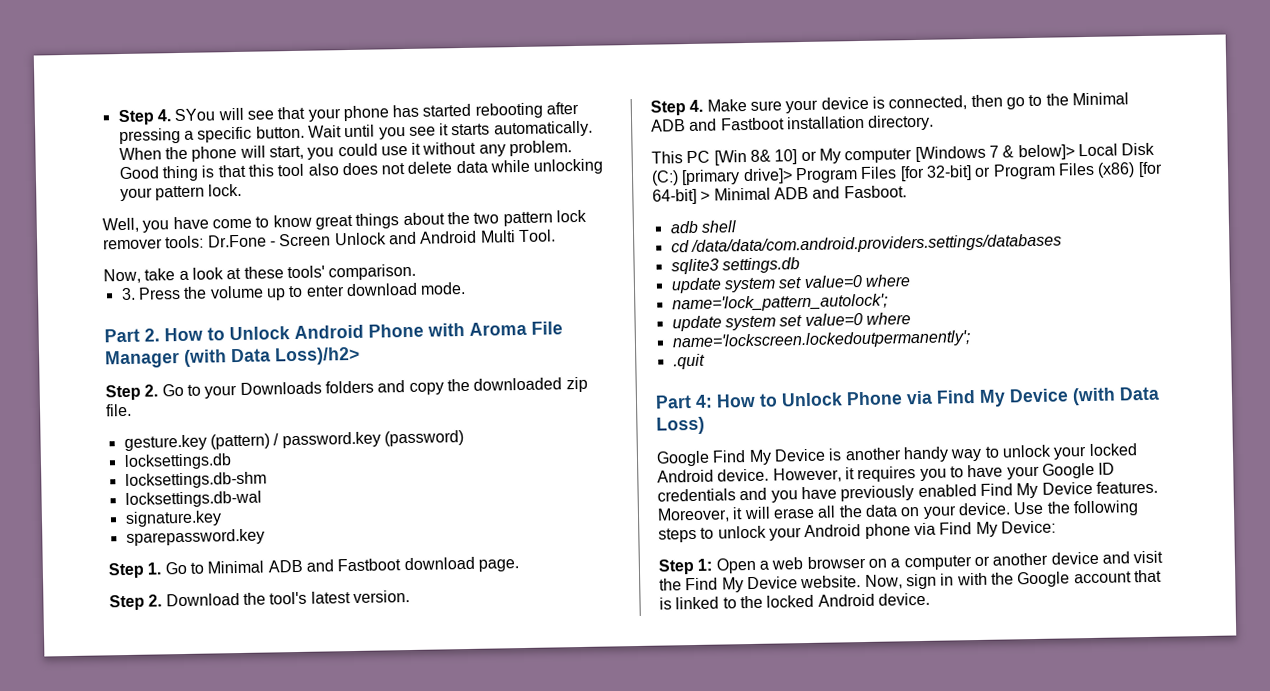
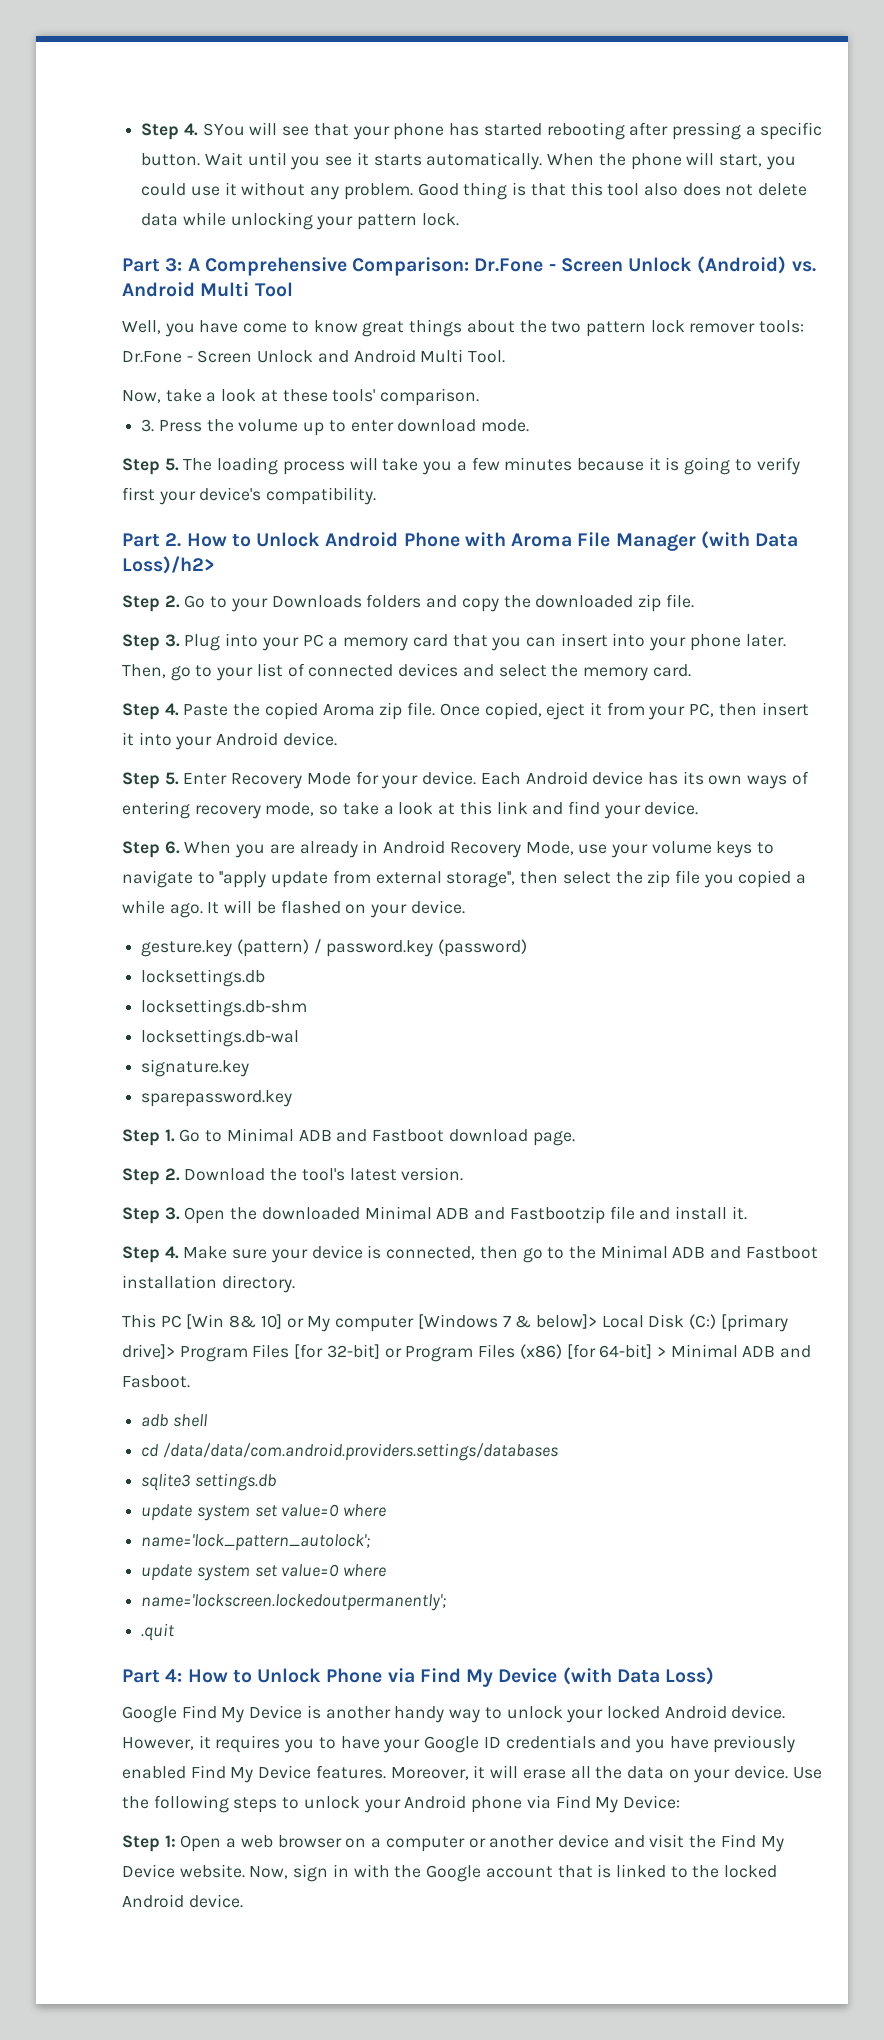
+ Part 3: A Comprehensive Comparison: Dr.Fone - Screen Unlock (Android) vs. Android Multi Tool
+ Step 5. The loading process will take you a few minutes because it is going to verify first your device's compatibility.
+ Step 3. Plug into your PC a memory card that you can insert into your phone later. Then, go to your list of connected devices and select the memory card.
+ Step 4. Paste the copied Aroma zip file. Once copied, eject it from your PC, then insert it into your Android device.
+ Step 5. Enter Recovery Mode for your device. Each Android device has its own ways of entering recovery mode, so take a look at this link and find your device.
+ Step 6. When you are already in Android Recovery Mode, use your volume keys to navigate to ''apply update from external storage'', then select the zip file you copied a while ago. It will be flashed on your device.
+ Step 3. Open the downloaded Minimal ADB and Fastbootzip file and install it.

